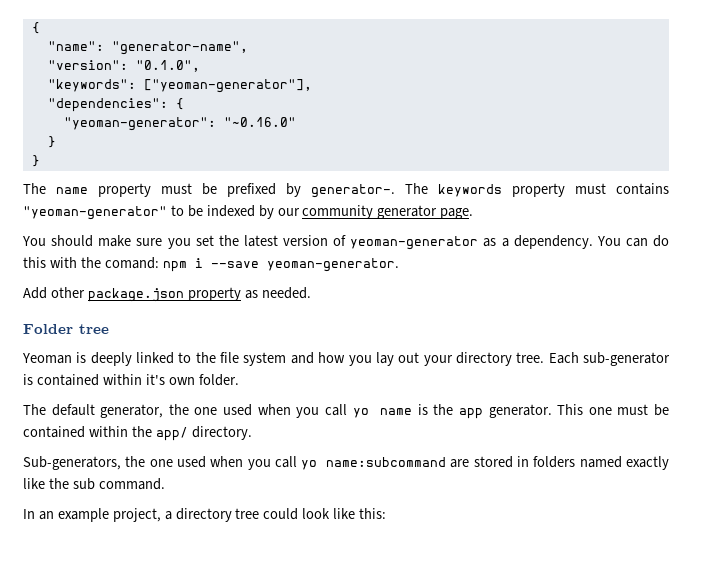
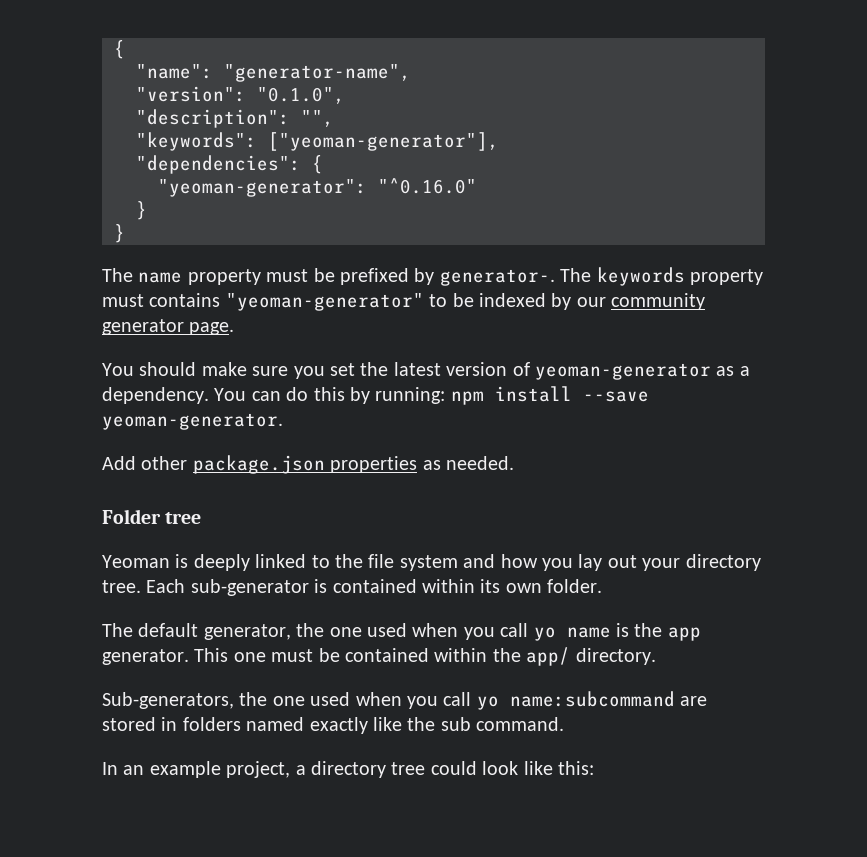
+ "description": "",
- "yeoman-generator": "~0.16.0"
+ "yeoman-generator": "^0.16.0"
- You can do this with the comand: npm i --save yeoman-generator.
+ You can do this by running: npm install --save yeoman-generator.
- Add other package.json property as needed.
+ Add other package.json properties as needed.
- Each sub-generator is contained within it's own folder.
+ Each sub-generator is contained within its own folder.

